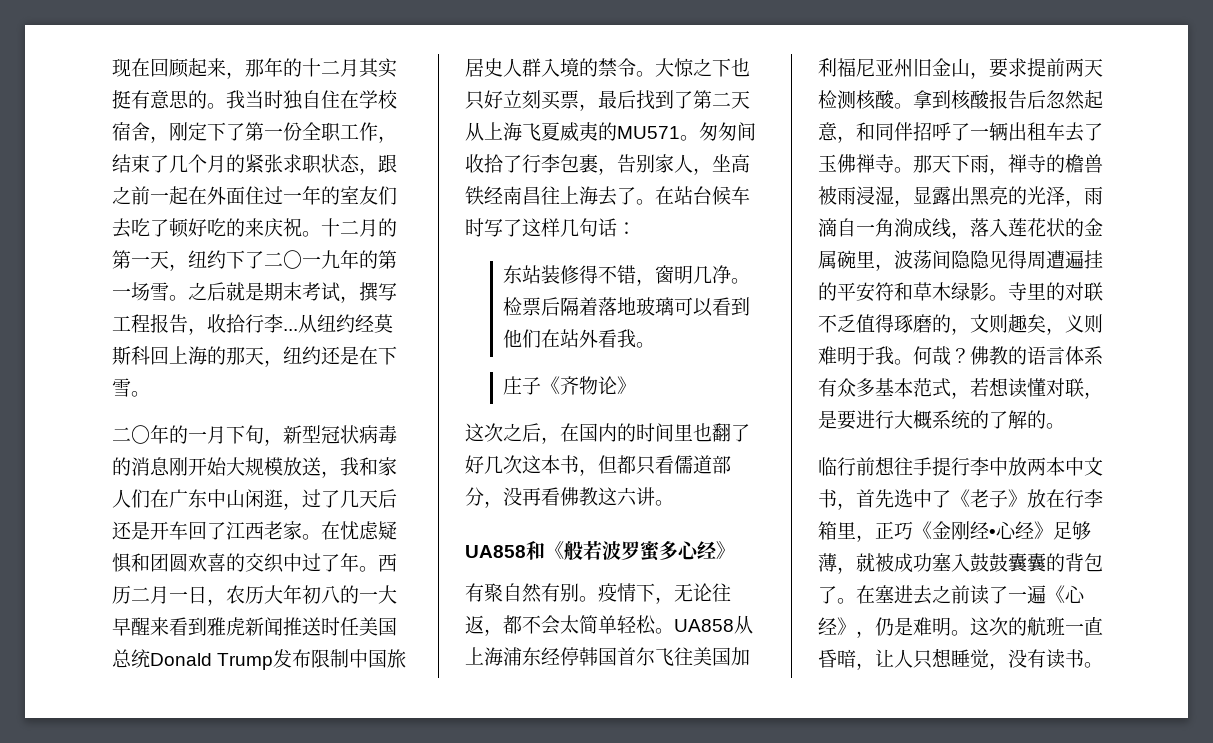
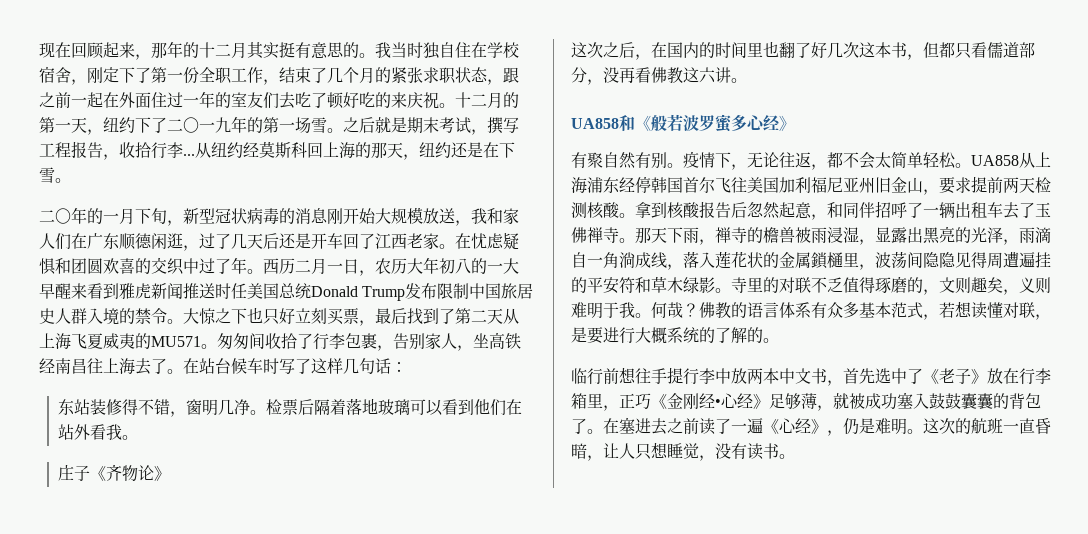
- 二〇年的一月下旬，新型冠状病毒的消息刚开始大规模放送，我和家人们在广东中山闲逛，过了几天后还是开车回了江西老家。
+ 二〇年的一月下旬，新型冠状病毒的消息刚开始大规模放送，我和家人们在广东顺德闲逛，过了几天后还是开车回了江西老家。
- 那天下雨，禅寺的檐兽被雨浸湿，显露出黑亮的光泽，雨滴自一角淌成线，落入莲花状的金属碗里，波荡间隐隐见得周遭遍挂的平安符和草木绿影。
+ 那天下雨，禅寺的檐兽被雨浸湿，显露出黑亮的光泽，雨滴自一角淌成线，落入莲花状的金属鎖樋里，波荡间隐隐见得周遭遍挂的平安符和草木绿影。

